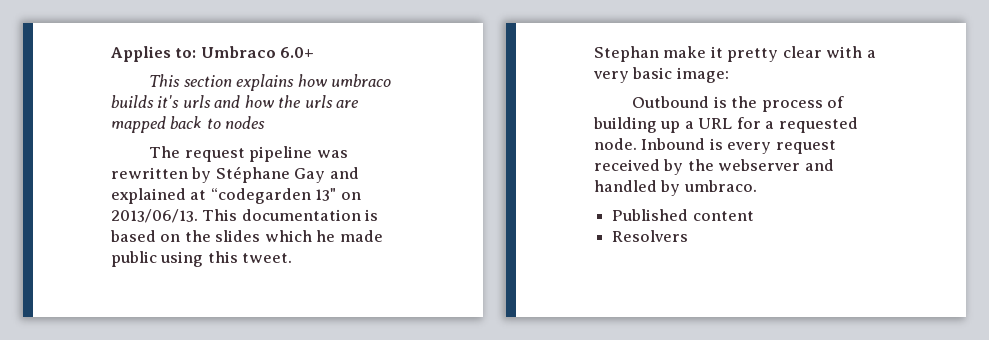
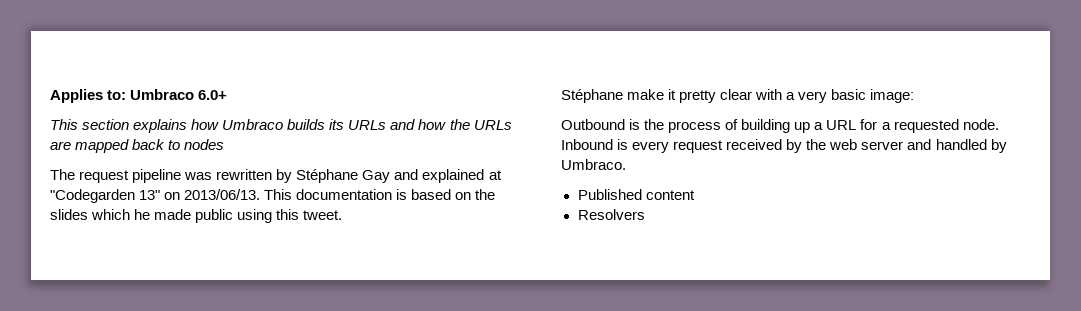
- This section explains how umbraco builds it's urls and how the urls are mapped back to nodes
+ This section explains how Umbraco builds its URLs and how the URLs are mapped back to nodes
- The request pipeline was rewritten by Stéphane Gay and explained at “codegarden 13" on 2013/06/13.
+ The request pipeline was rewritten by Stéphane Gay and explained at "Codegarden 13" on 2013/06/13.
- Stephan make it pretty clear with a very basic image:
+ Stéphane make it pretty clear with a very basic image:
- Inbound is every request received by the webserver and handled by umbraco.
+ Inbound is every request received by the web server and handled by Umbraco.

